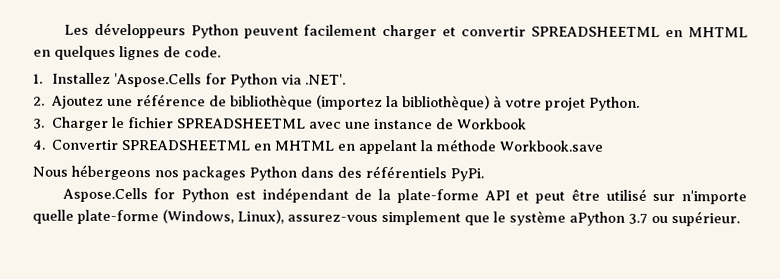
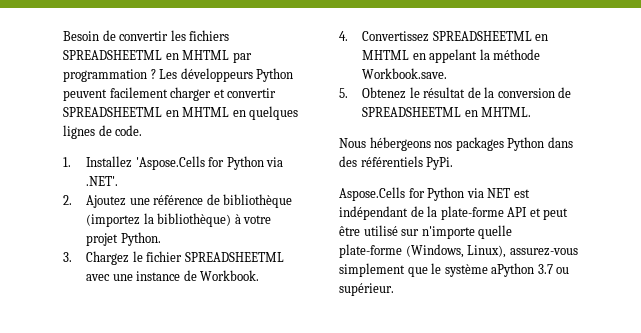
+ Besoin de convertir les fichiers SPREADSHEETML en MHTML par programmation ?
- 3. Charger le fichier SPREADSHEETML avec une instance de Workbook
+ 3. Chargez le fichier SPREADSHEETML avec une instance de Workbook.
- 4. Convertir SPREADSHEETML en MHTML en appelant la méthode Workbook.save
+ 4. Convertissez SPREADSHEETML en MHTML en appelant la méthode Workbook.save.
+ 5. Obtenez le résultat de la conversion de SPREADSHEETML en MHTML.
- Aspose.Cells for Python est indépendant de la plate-forme API et peut être utilisé sur n'importe quelle plate-forme (Windows, Linux), assurez-vous simplement que le système aPython 3.7 ou supérieur.
+ Aspose.Cells for Python via NET est indépendant de la plate-forme API et peut être utilisé sur n'importe quelle plate-forme (Windows, Linux), assurez-vous simplement que le système aPython 3.7 ou supérieur.

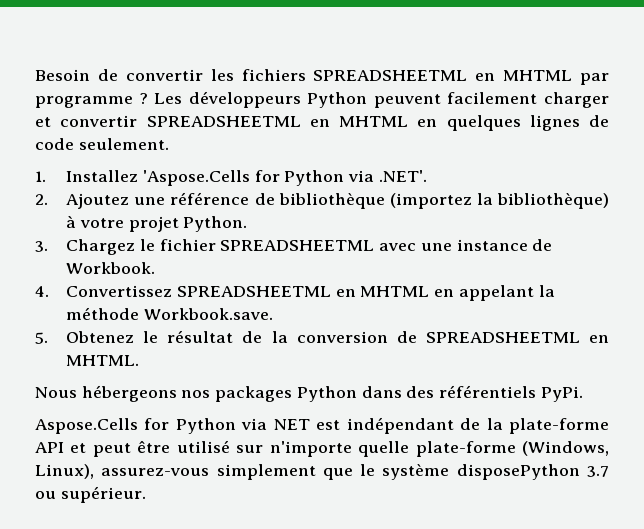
- Besoin de convertir les fichiers SPREADSHEETML en MHTML par programmation ?
+ Besoin de convertir les fichiers SPREADSHEETML en MHTML par programme ?
- Les développeurs Python peuvent facilement charger et convertir SPREADSHEETML en MHTML en quelques lignes de code.
+ Les développeurs Python peuvent facilement charger et convertir SPREADSHEETML en MHTML en quelques lignes de code seulement.
- Aspose.Cells for Python via NET est indépendant de la plate-forme API et peut être utilisé sur n'importe quelle plate-forme (Windows, Linux), assurez-vous simplement que le système aPython 3.7 ou supérieur.
+ Aspose.Cells for Python via NET est indépendant de la plate-forme API et peut être utilisé sur n'importe quelle plate-forme (Windows, Linux), assurez-vous simplement que le système disposePython 3.7 ou supérieur.

